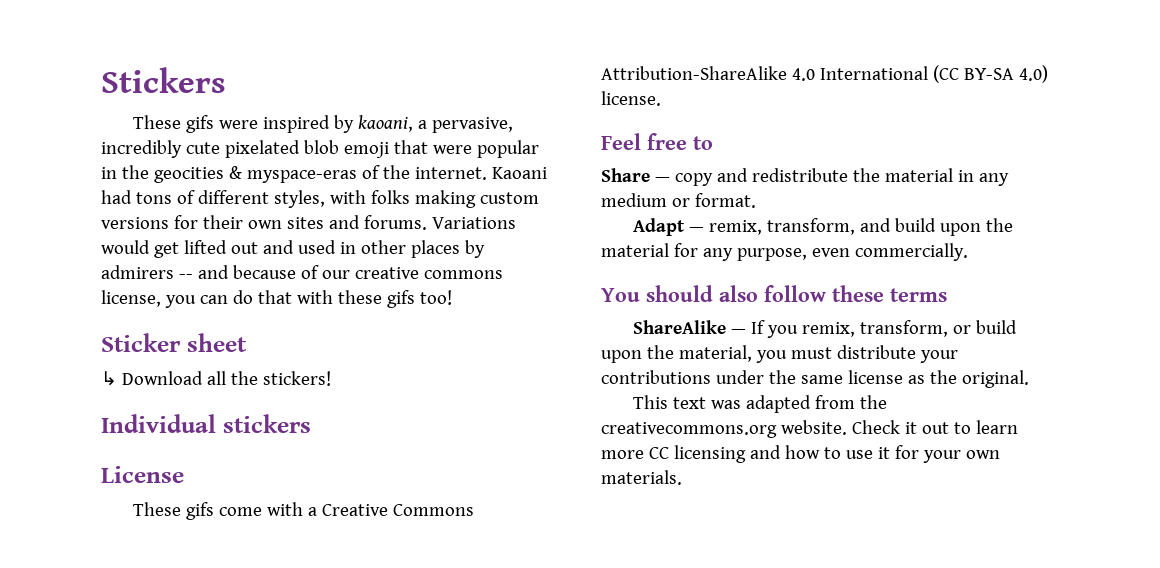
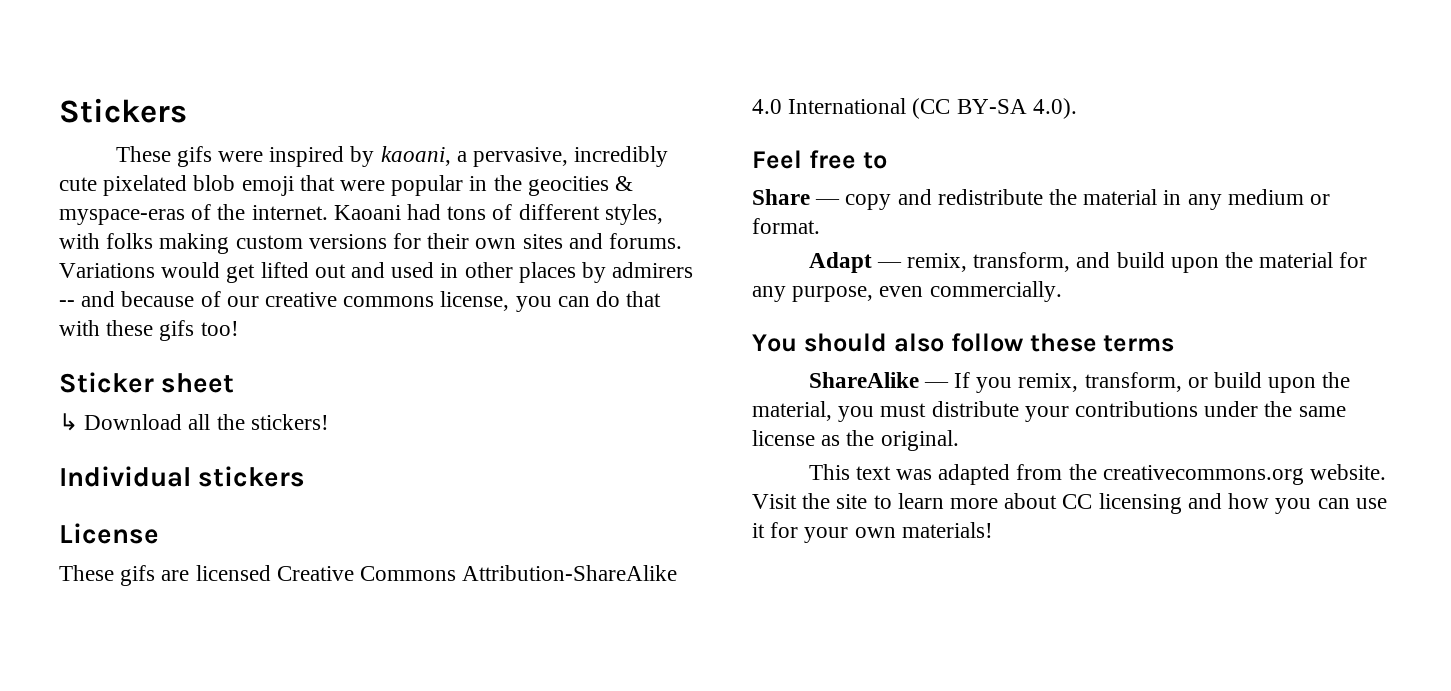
- These gifs come with a Creative Commons Attribution-ShareAlike 4.0 International (CC BY-SA 4.0) license.
+ These gifs are licensed Creative Commons Attribution-ShareAlike 4.0 International (CC BY-SA 4.0).
- Check it out to learn more CC licensing and how to use it for your own materials.
+ Visit the site to learn more about CC licensing and how you can use it for your own materials!

